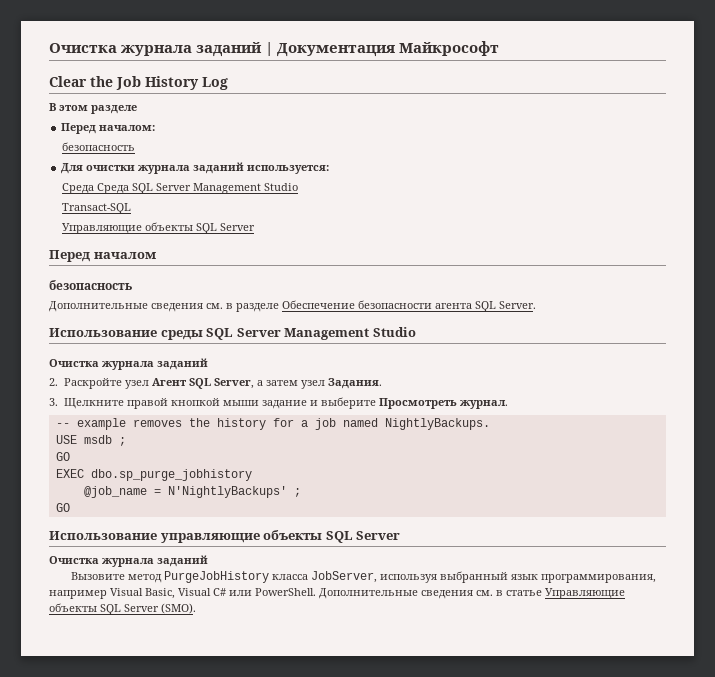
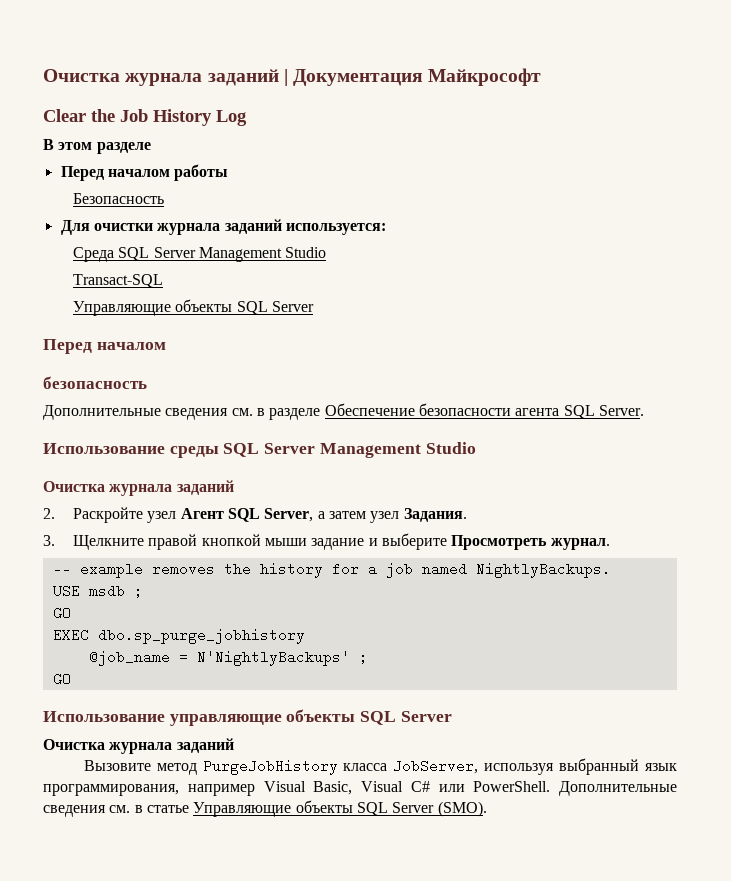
- Перед началом:
- безопасность
+ Перед началом работы
+ Безопасность
- Среда Среда SQL Server Management Studio
+ Среда SQL Server Management Studio

